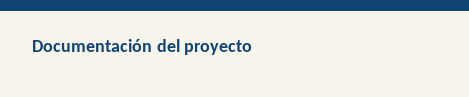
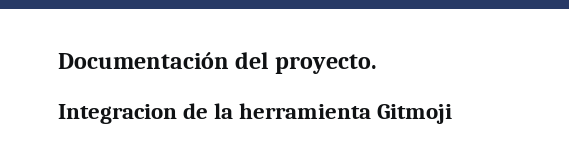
- Documentación del proyecto
+ Documentación del proyecto.
+ Integracion de la herramienta Gitmoji

